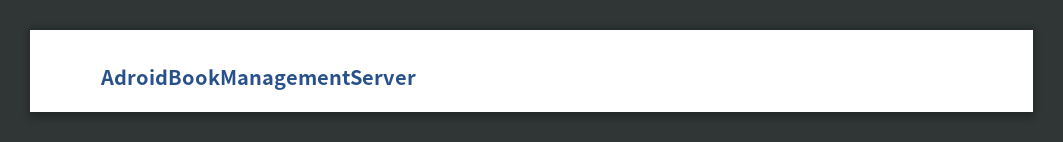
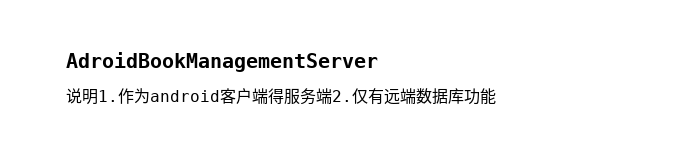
+ 说明1.作为android客户端得服务端2.仅有远端数据库功能

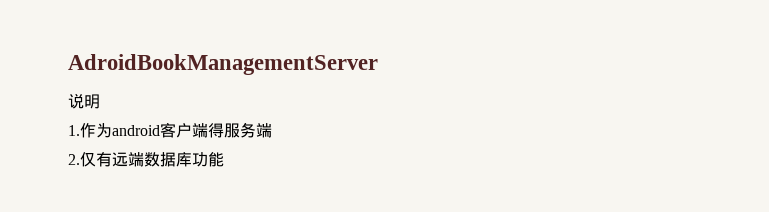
- 说明1.作为android客户端得服务端2.仅有远端数据库功能
+ 说明
+ 1.作为android客户端得服务端
+ 2.仅有远端数据库功能

